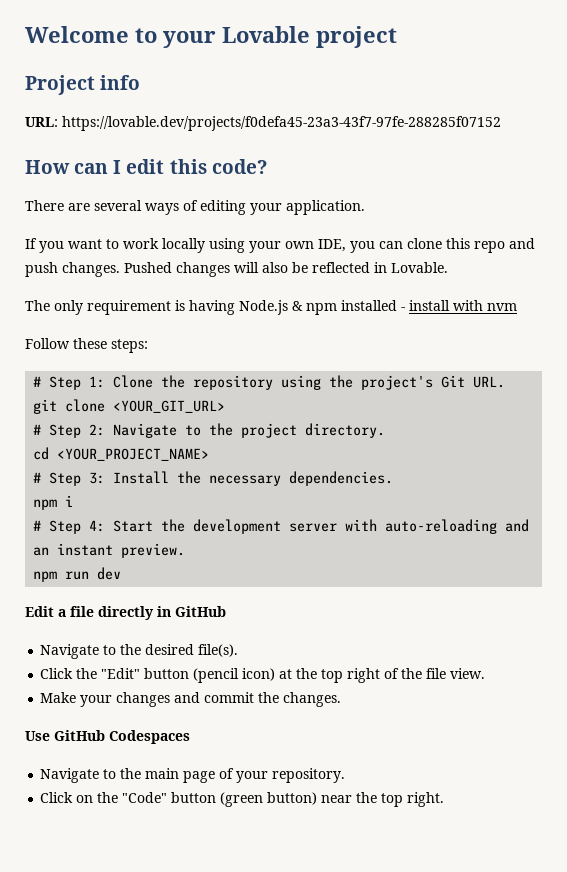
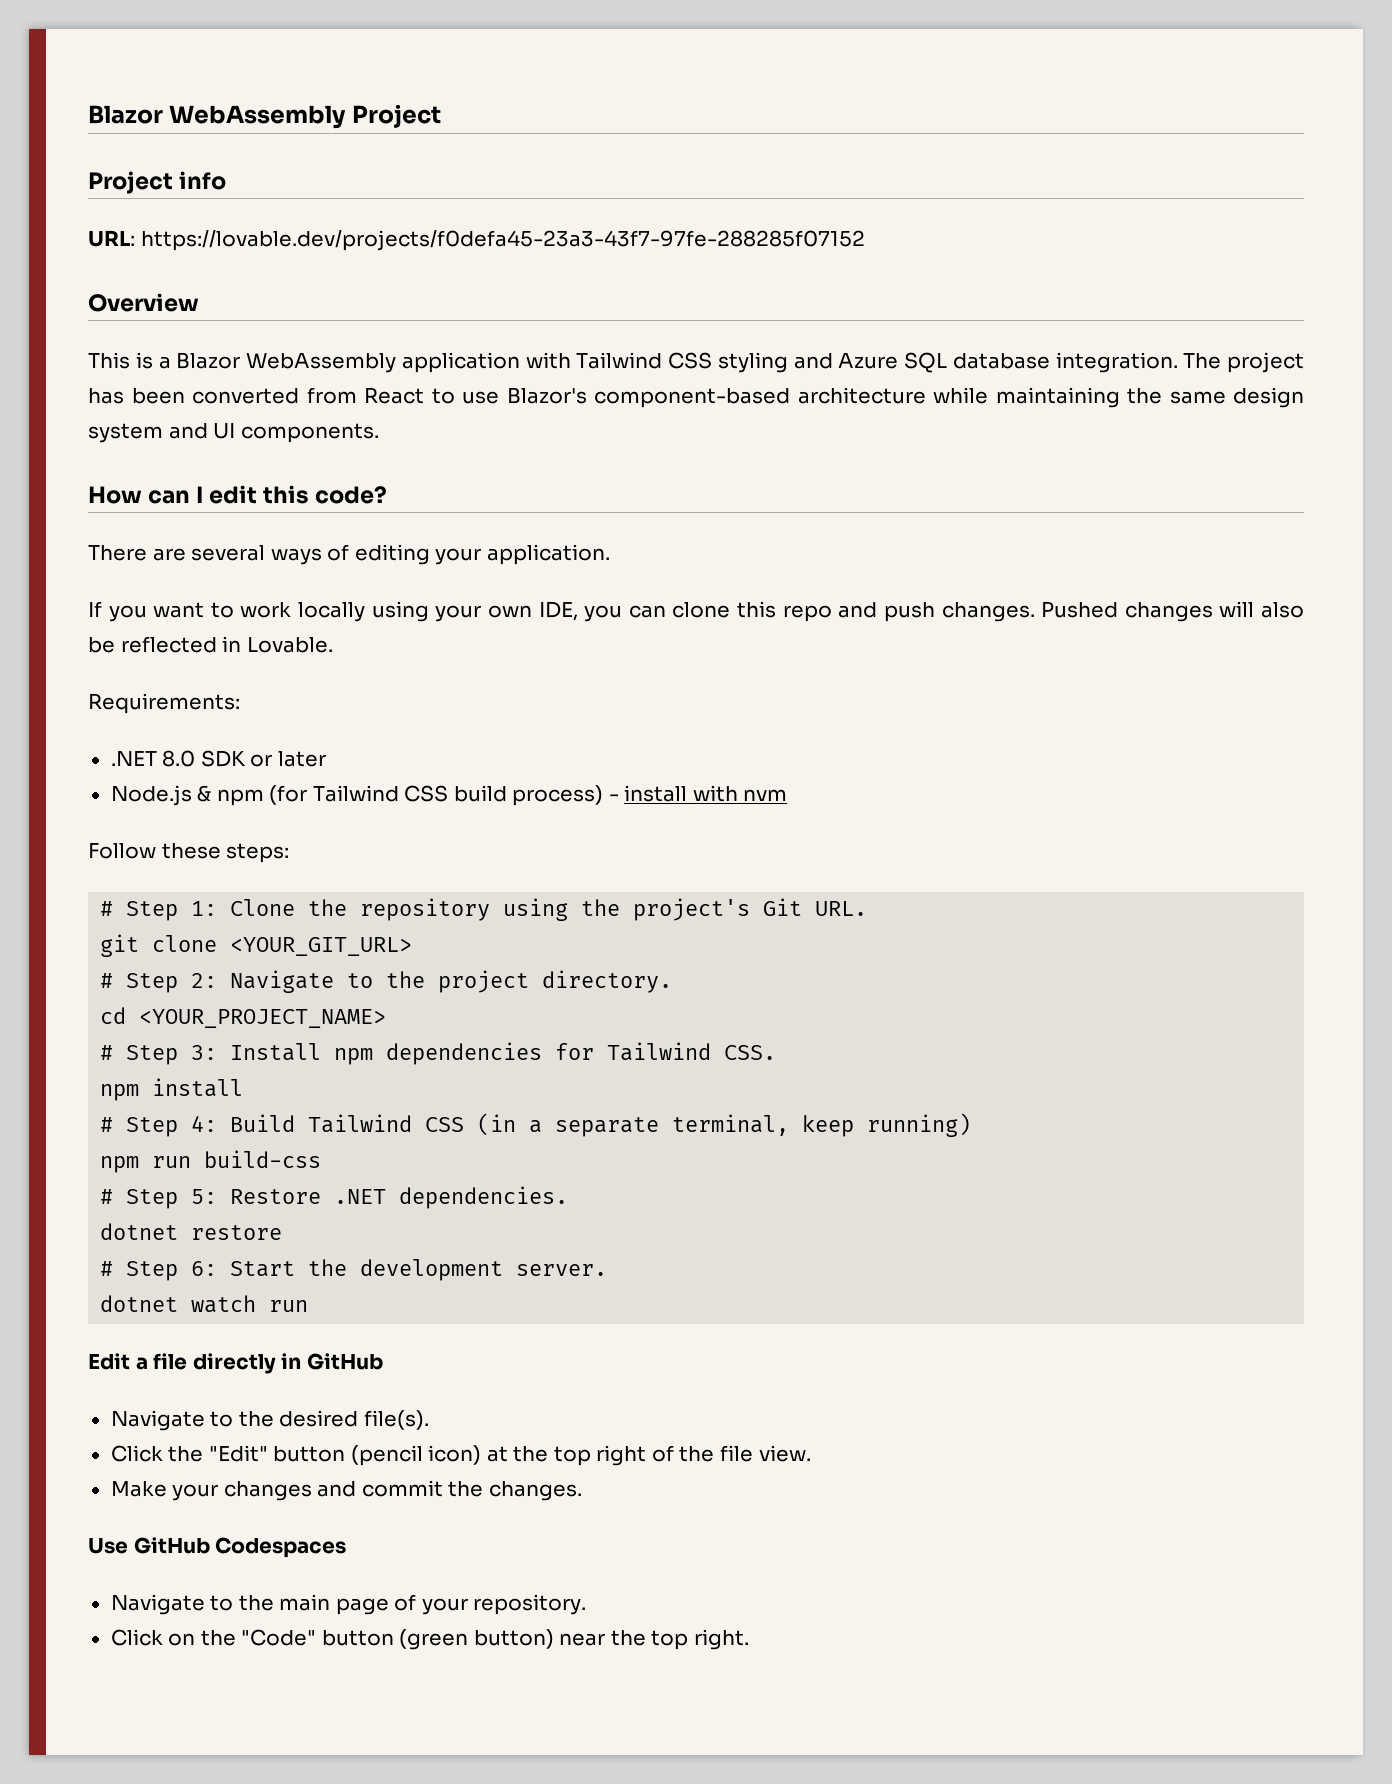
- Welcome to your Lovable project
+ Blazor WebAssembly Project
+ Overview
+ This is a Blazor WebAssembly application with Tailwind CSS styling and Azure SQL database integration. The project has been converted from React to use Blazor's component-based architecture while maintaining the same design system and UI components.
- The only requirement is having Node.js & npm installed - install with nvm
+ Requirements:
+ .NET 8.0 SDK or later
+ Node.js & npm (for Tailwind CSS build process) - install with nvm
- # Step 3: Install the necessary dependencies.
- npm i
+ # Step 3: Install npm dependencies for Tailwind CSS.
+ npm install
- # Step 4: Start the development server with auto-reloading and an instant preview.
- npm run dev
+ # Step 4: Build Tailwind CSS (in a separate terminal, keep running)
+ npm run build-css
+ # Step 5: Restore .NET dependencies.
+ dotnet restore
+ # Step 6: Start the development server.
+ dotnet watch run

